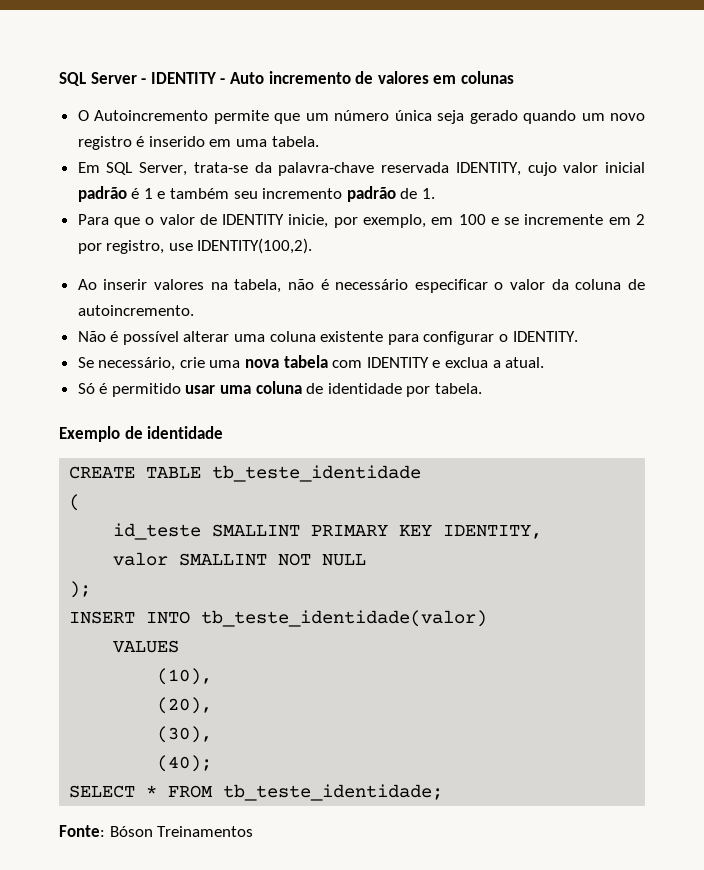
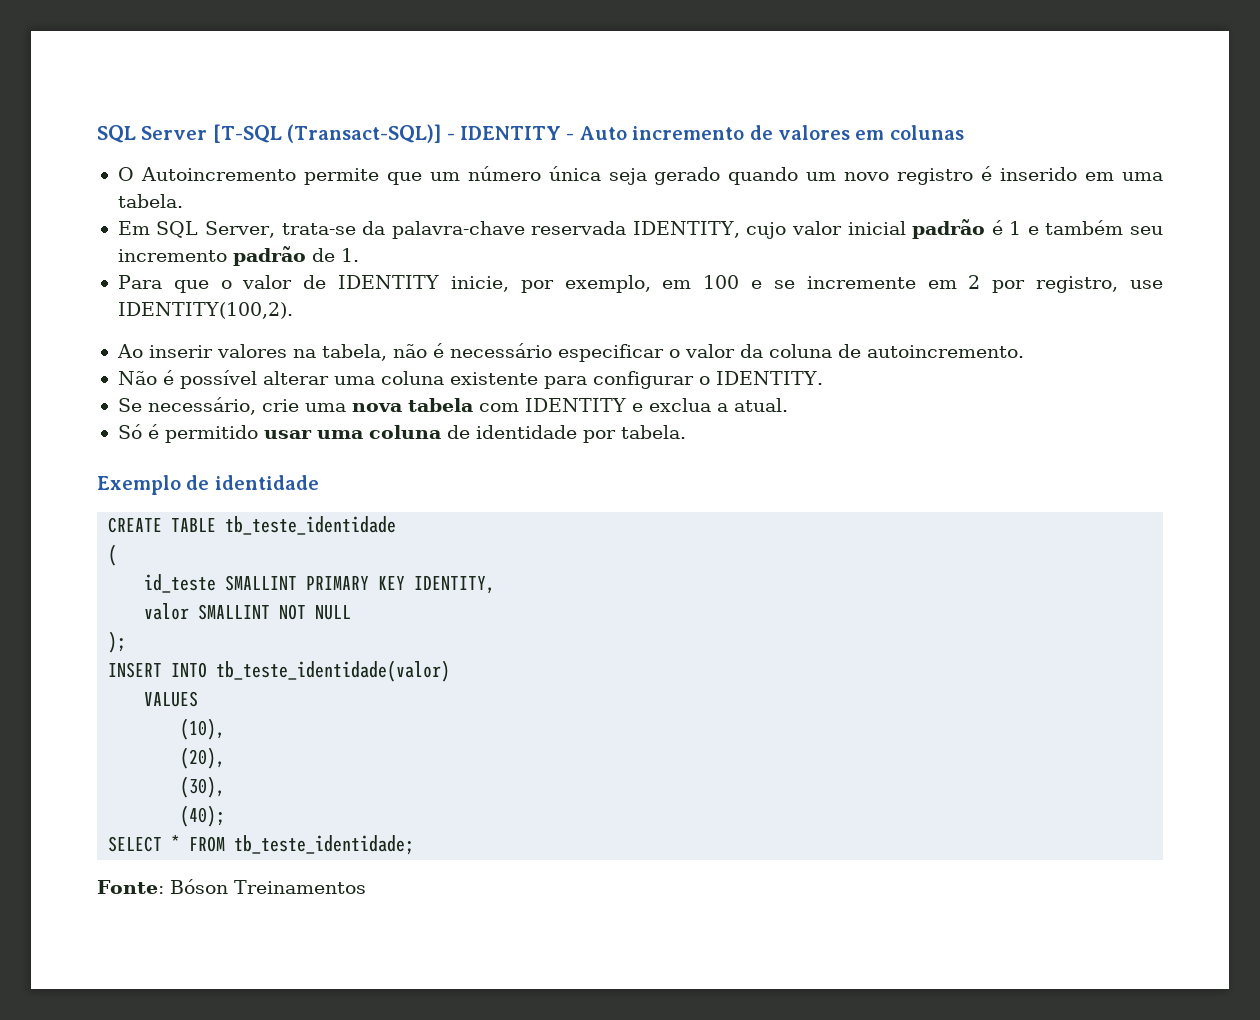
- SQL Server - IDENTITY - Auto incremento de valores em colunas
+ SQL Server [T-SQL (Transact-SQL)] - IDENTITY - Auto incremento de valores em colunas

